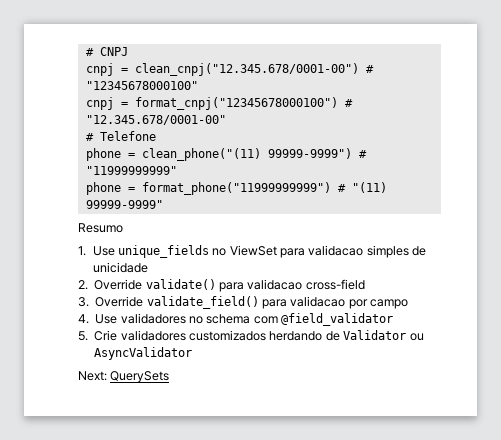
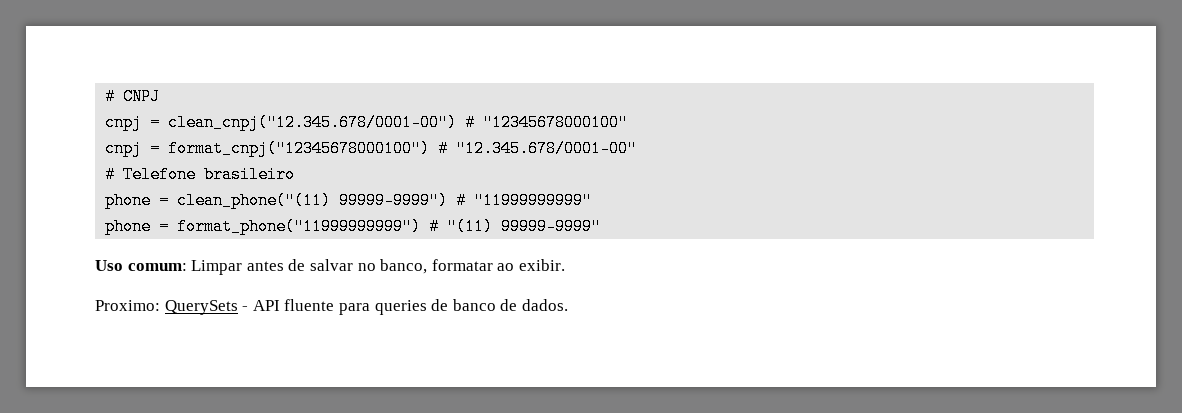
- # Telefone
+ # Telefone brasileiro
- Resumo
- 1. Use unique_fields no ViewSet para validacao simples de unicidade
- 2. Override validate() para validacao cross-field
- 3. Override validate_field() para validacao por campo
- 4. Use validadores no schema com @field_validator
- 5. Crie validadores customizados herdando de Validator ou AsyncValidator
- Next: QuerySets
+ Uso comum: Limpar antes de salvar no banco, formatar ao exibir.
+ Proximo: QuerySets - API fluente para queries de banco de dados.

